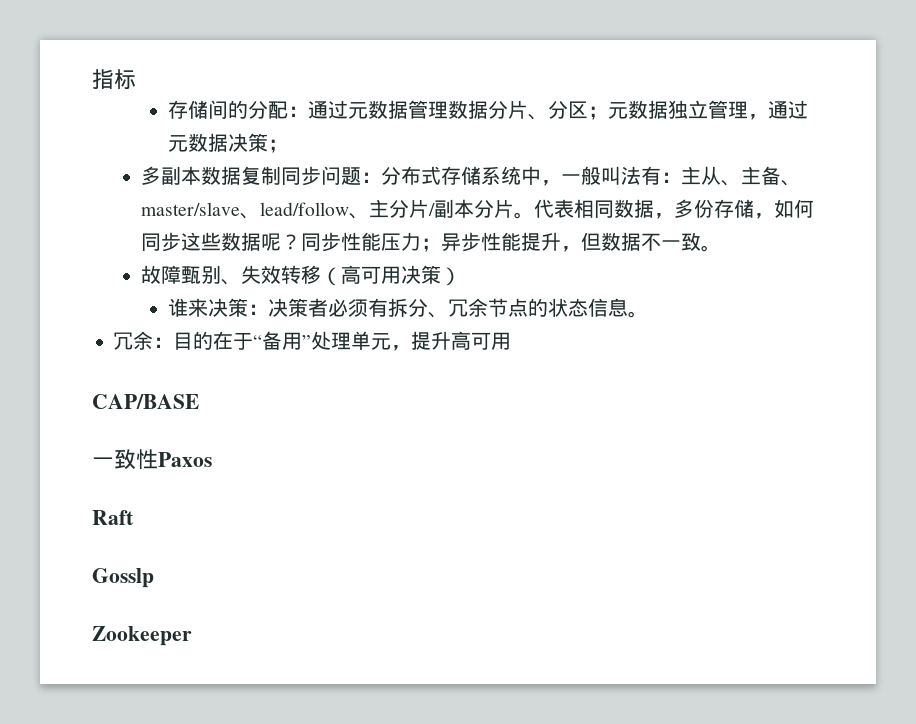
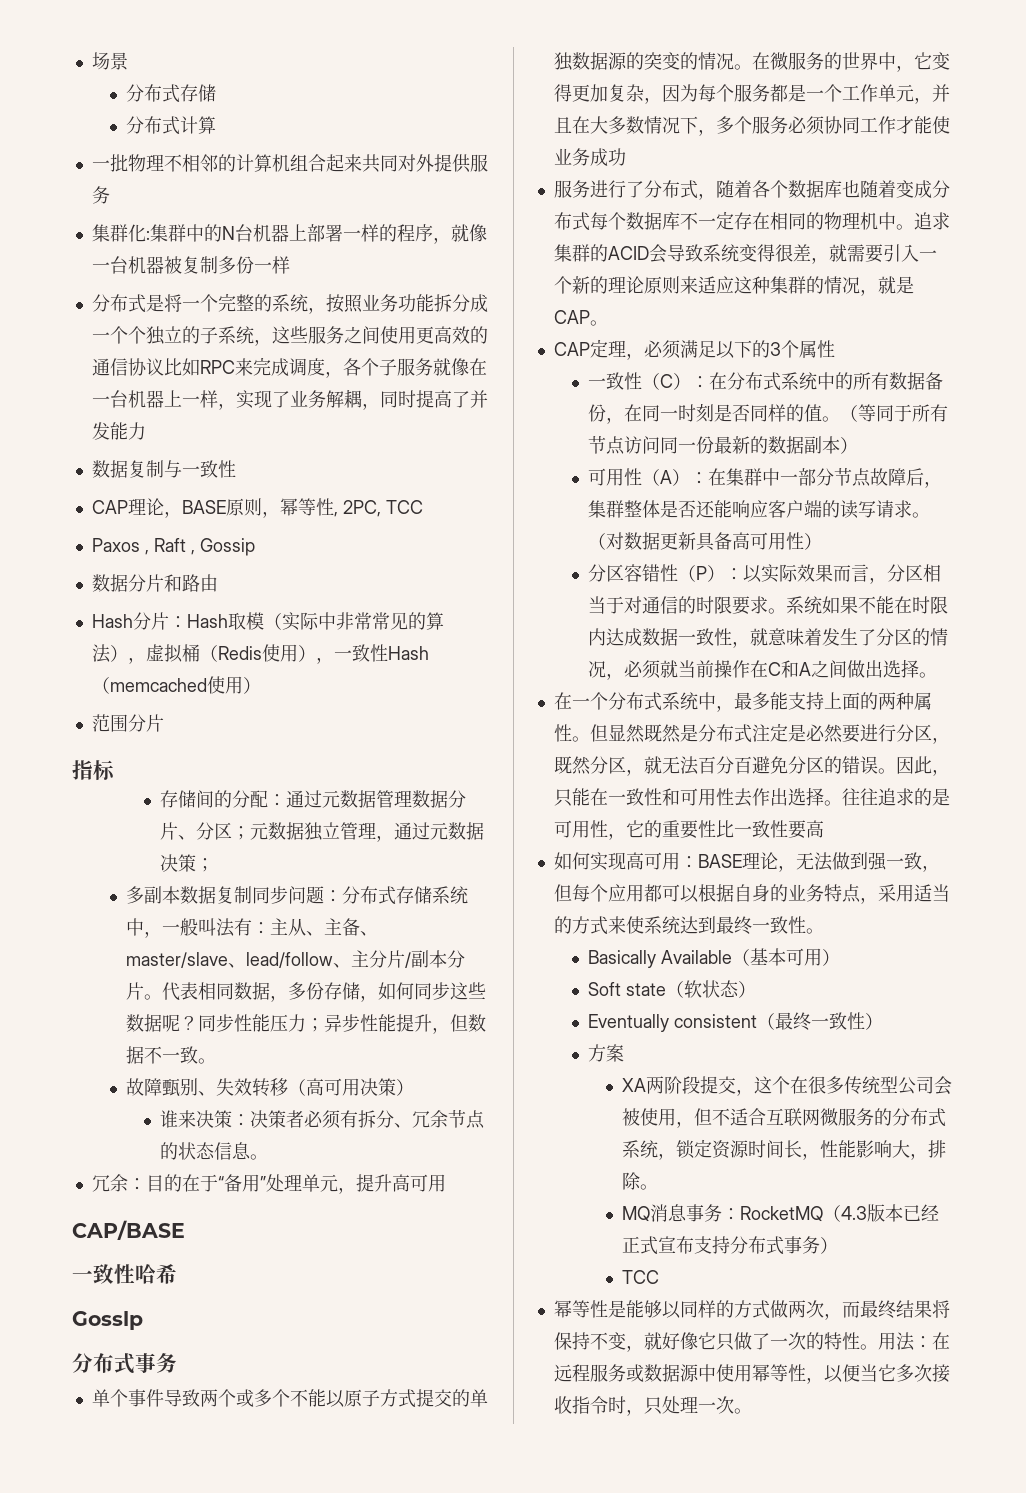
+ 场景
+ 分布式存储
+ 分布式计算
+ 一批物理不相邻的计算机组合起来共同对外提供服务
+ 集群化:集群中的N台机器上部署一样的程序，就像一台机器被复制多份一样
+ 分布式是将一个完整的系统，按照业务功能拆分成一个个独立的子系统，这些服务之间使用更高效的通信协议比如RPC来完成调度，各个子服务就像在一台机器上一样，实现了业务解耦，同时提高了并发能力
+ 数据复制与一致性
+ CAP理论，BASE原则，幂等性, 2PC, TCC
+ Paxos , Raft , Gossip
+ 数据分片和路由
+ Hash分片：Hash取模（实际中非常常见的算法），虚拟桶（Redis使用），一致性Hash（memcached使用）
+ 范围分片
- 一致性Paxos
- Raft
+ 一致性哈希
  Gosslp
- Zookeeper
+ 分布式事务
+ 单个事件导致两个或多个不能以原子方式提交的单独数据源的突变的情况。在微服务的世界中，它变得更加复杂，因为每个服务都是一个工作单元，并且在大多数情况下，多个服务必须协同工作才能使业务成功
+ 服务进行了分布式，随着各个数据库也随着变成分布式每个数据库不一定存在相同的物理机中。追求集群的ACID会导致系统变得很差，就需要引入一个新的理论原则来适应这种集群的情况，就是CAP。
+ CAP定理，必须满足以下的3个属性
+ 一致性（C）：在分布式系统中的所有数据备份，在同一时刻是否同样的值。（等同于所有节点访问同一份最新的数据副本）
+ 可用性（A）：在集群中一部分节点故障后，集群整体是否还能响应客户端的读写请求。（对数据更新具备高可用性）
+ 分区容错性（P）：以实际效果而言，分区相当于对通信的时限要求。系统如果不能在时限内达成数据一致性，就意味着发生了分区的情况，必须就当前操作在C和A之间做出选择。
+ 在一个分布式系统中，最多能支持上面的两种属性。但显然既然是分布式注定是必然要进行分区，既然分区，就无法百分百避免分区的错误。因此，只能在一致性和可用性去作出选择。往往追求的是可用性，它的重要性比一致性要高
+ 如何实现高可用：BASE理论，无法做到强一致，但每个应用都可以根据自身的业务特点，采用适当的方式来使系统达到最终一致性。
+ Basically Available（基本可用）
+ Soft state（软状态）
+ Eventually consistent（最终一致性）
+ 方案
+ XA两阶段提交，这个在很多传统型公司会被使用，但不适合互联网微服务的分布式系统，锁定资源时间长，性能影响大，排除。
+ MQ消息事务：RocketMQ（4.3版本已经正式宣布支持分布式事务）
+ TCC
+ 幂等性是能够以同样的方式做两次，而最终结果将保持不变，就好像它只做了一次的特性。用法：在远程服务或数据源中使用幂等性，以便当它多次接收指令时，只处理一次。

